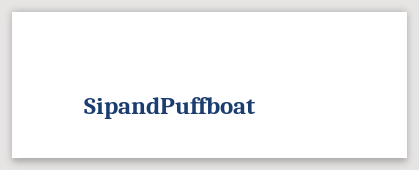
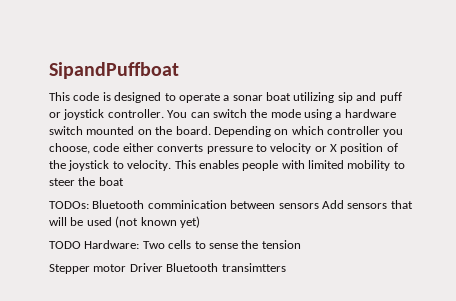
+ This code is designed to operate a sonar boat utilizing sip and puff or joystick controller. You can switch the mode using a hardware switch mounted on the board. Depending on which controller you choose, code either converts pressure to velocity or X position of the joystick to velocity. This enables people with limited mobility to steer the boat
+ TODOs: Bluetooth comminication between sensors Add sensors that will be used (not known yet)
+ TODO Hardware: Two cells to sense the tension
+ Stepper motor Driver Bluetooth transimtters

